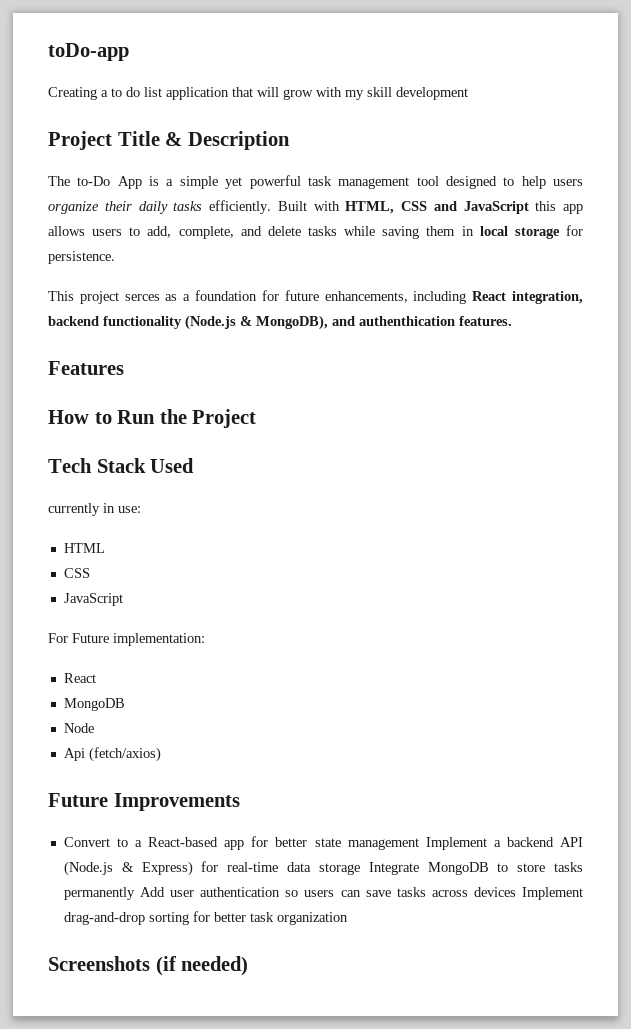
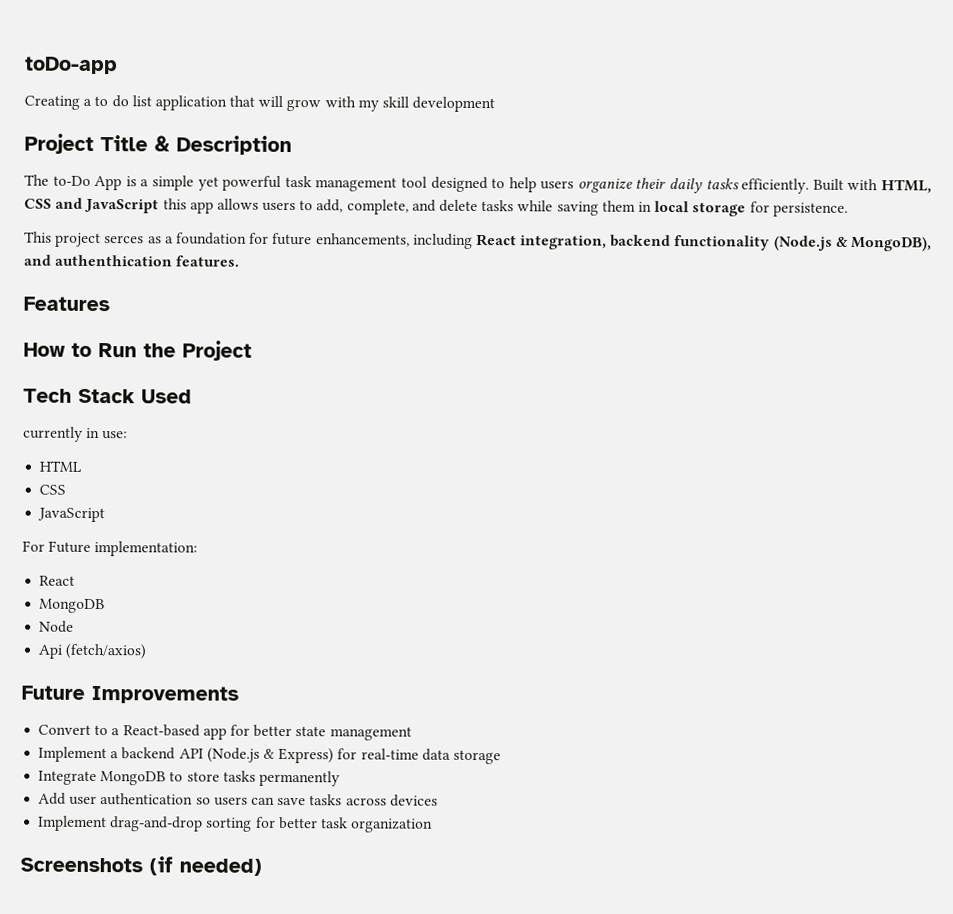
- Convert to a React-based app for better state management Implement a backend API (Node.js & Express) for real-time data storage Integrate MongoDB to store tasks permanently Add user authentication so users can save tasks across devices Implement drag-and-drop sorting for better task organization
+ Convert to a React-based app for better state management
+ Implement a backend API (Node.js & Express) for real-time data storage
+ Integrate MongoDB to store tasks permanently
+ Add user authentication so users can save tasks across devices
+ Implement drag-and-drop sorting for better task organization

